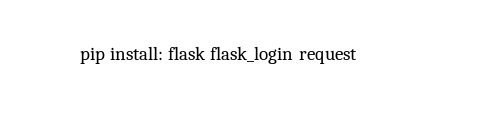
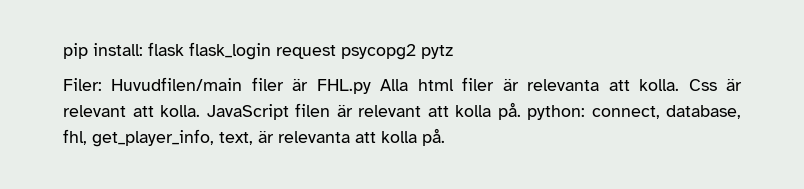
- pip install: flask flask_login request
+ pip install: flask flask_login request psycopg2 pytz
+ Filer: Huvudfilen/main filer är FHL.py Alla html filer är relevanta att kolla. Css är relevant att kolla. JavaScript filen är relevant att kolla på. python: connect, database, fhl, get_player_info, text, är relevanta att kolla på.

